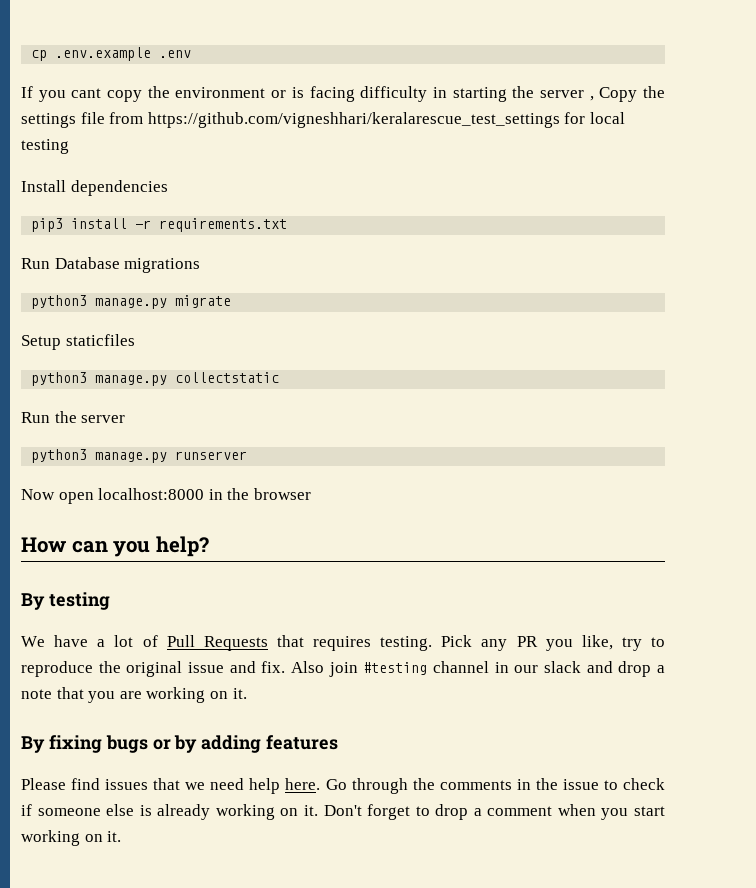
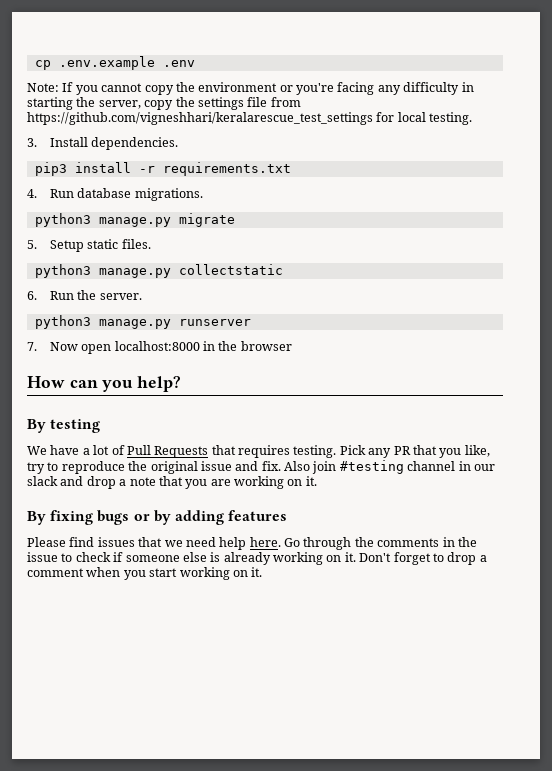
- If you cant copy the environment or is facing difficulty in starting the server , Copy the settings file from https://github.com/vigneshhari/keralarescue_test_settings for local testing
- Install dependencies
+ Note: If you cannot copy the environment or you're facing any difficulty in starting the server, copy the settings file from https://github.com/vigneshhari/keralarescue_test_settings for local testing.
+ 3. Install dependencies.
- Run Database migrations
+ 4. Run database migrations.
- Setup staticfiles
+ 5. Setup static files.
- Run the server
+ 6. Run the server.
- Now open localhost:8000 in the browser
+ 7. Now open localhost:8000 in the browser
- Pick any PR you like, try to reproduce the original issue and fix.
+ Pick any PR that you like, try to reproduce the original issue and fix.

